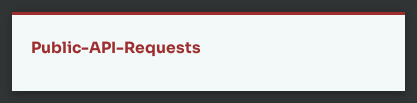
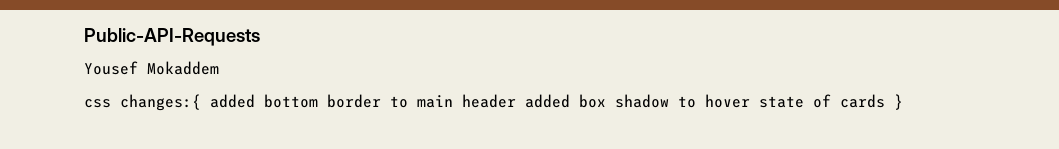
+ Yousef Mokaddem
+ css changes:{ added bottom border to main header added box shadow to hover state of cards }

